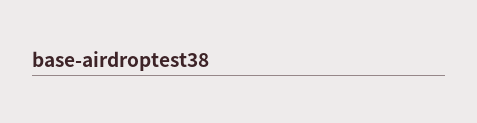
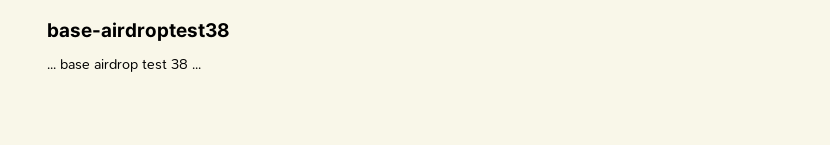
+ ... base airdrop test 38 ...

